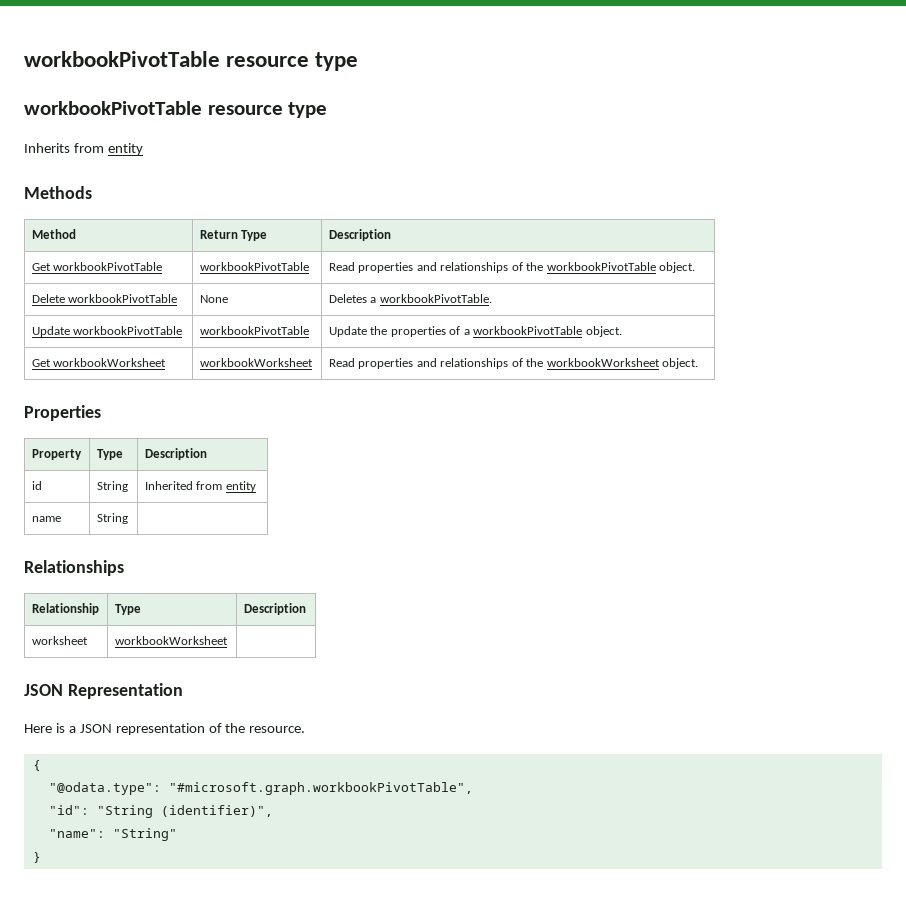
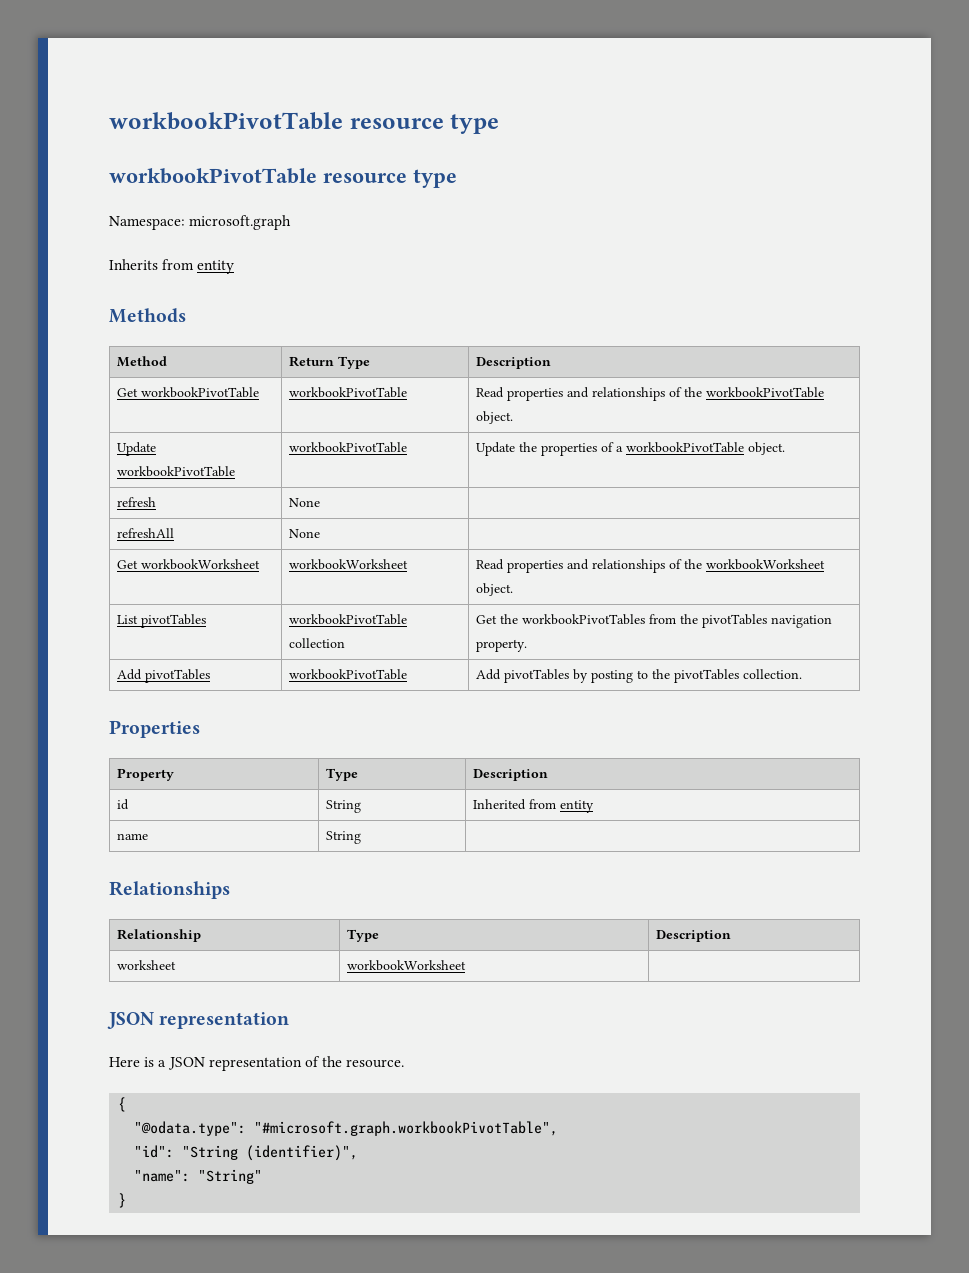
+ Namespace: microsoft.graph
- Delete workbookPivotTable | None | Deletes a workbookPivotTable.
+ refresh | None |
+ refreshAll | None |
+ List pivotTables | workbookPivotTable collection | Get the workbookPivotTables from the pivotTables navigation property.
+ Add pivotTables | workbookPivotTable | Add pivotTables by posting to the pivotTables collection.
  worksheet | workbookWorksheet |
- JSON Representation
+ JSON representation

